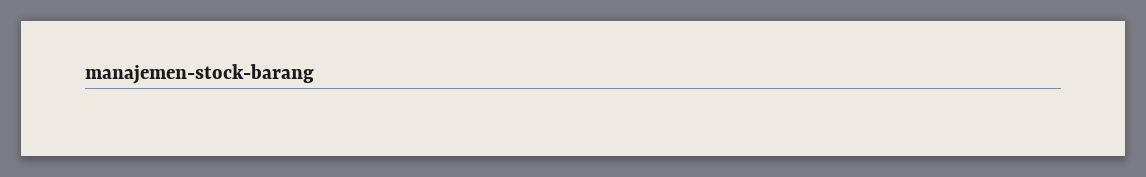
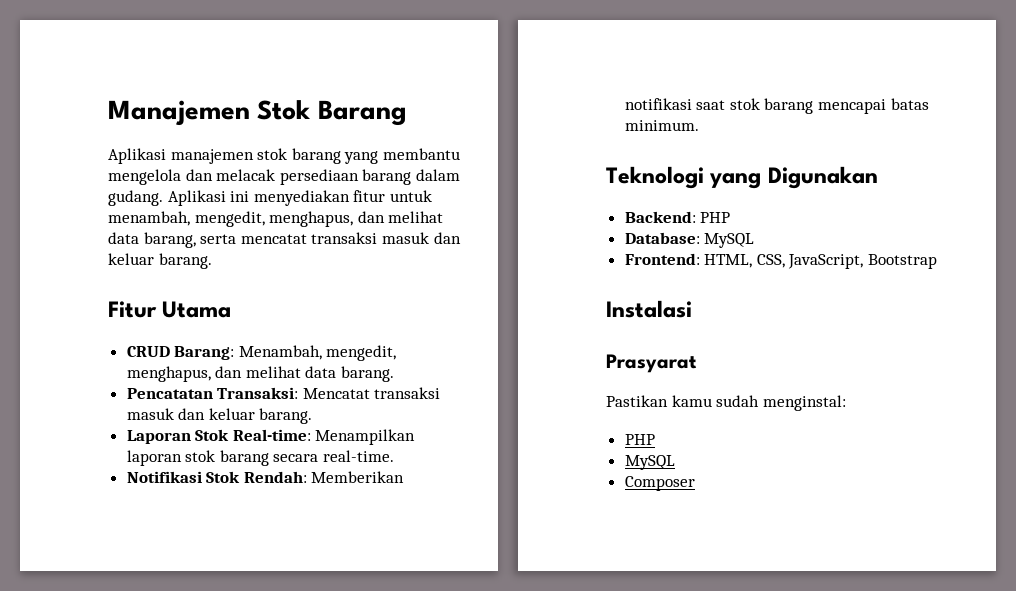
- manajemen-stock-barang
+ Manajemen Stok Barang
+ Aplikasi manajemen stok barang yang membantu mengelola dan melacak persediaan barang dalam gudang. Aplikasi ini menyediakan fitur untuk menambah, mengedit, menghapus, dan melihat data barang, serta mencatat transaksi masuk dan keluar barang.
+ Fitur Utama
+ CRUD Barang: Menambah, mengedit, menghapus, dan melihat data barang.
+ Pencatatan Transaksi: Mencatat transaksi masuk dan keluar barang.
+ Laporan Stok Real-time: Menampilkan laporan stok barang secara real-time.
+ Notifikasi Stok Rendah: Memberikan notifikasi saat stok barang mencapai batas minimum.
+ Teknologi yang Digunakan
+ Backend: PHP
+ Database: MySQL
+ Frontend: HTML, CSS, JavaScript, Bootstrap
+ Instalasi
+ Prasyarat
+ Pastikan kamu sudah menginstal:
+ PHP
+ MySQL
+ Composer

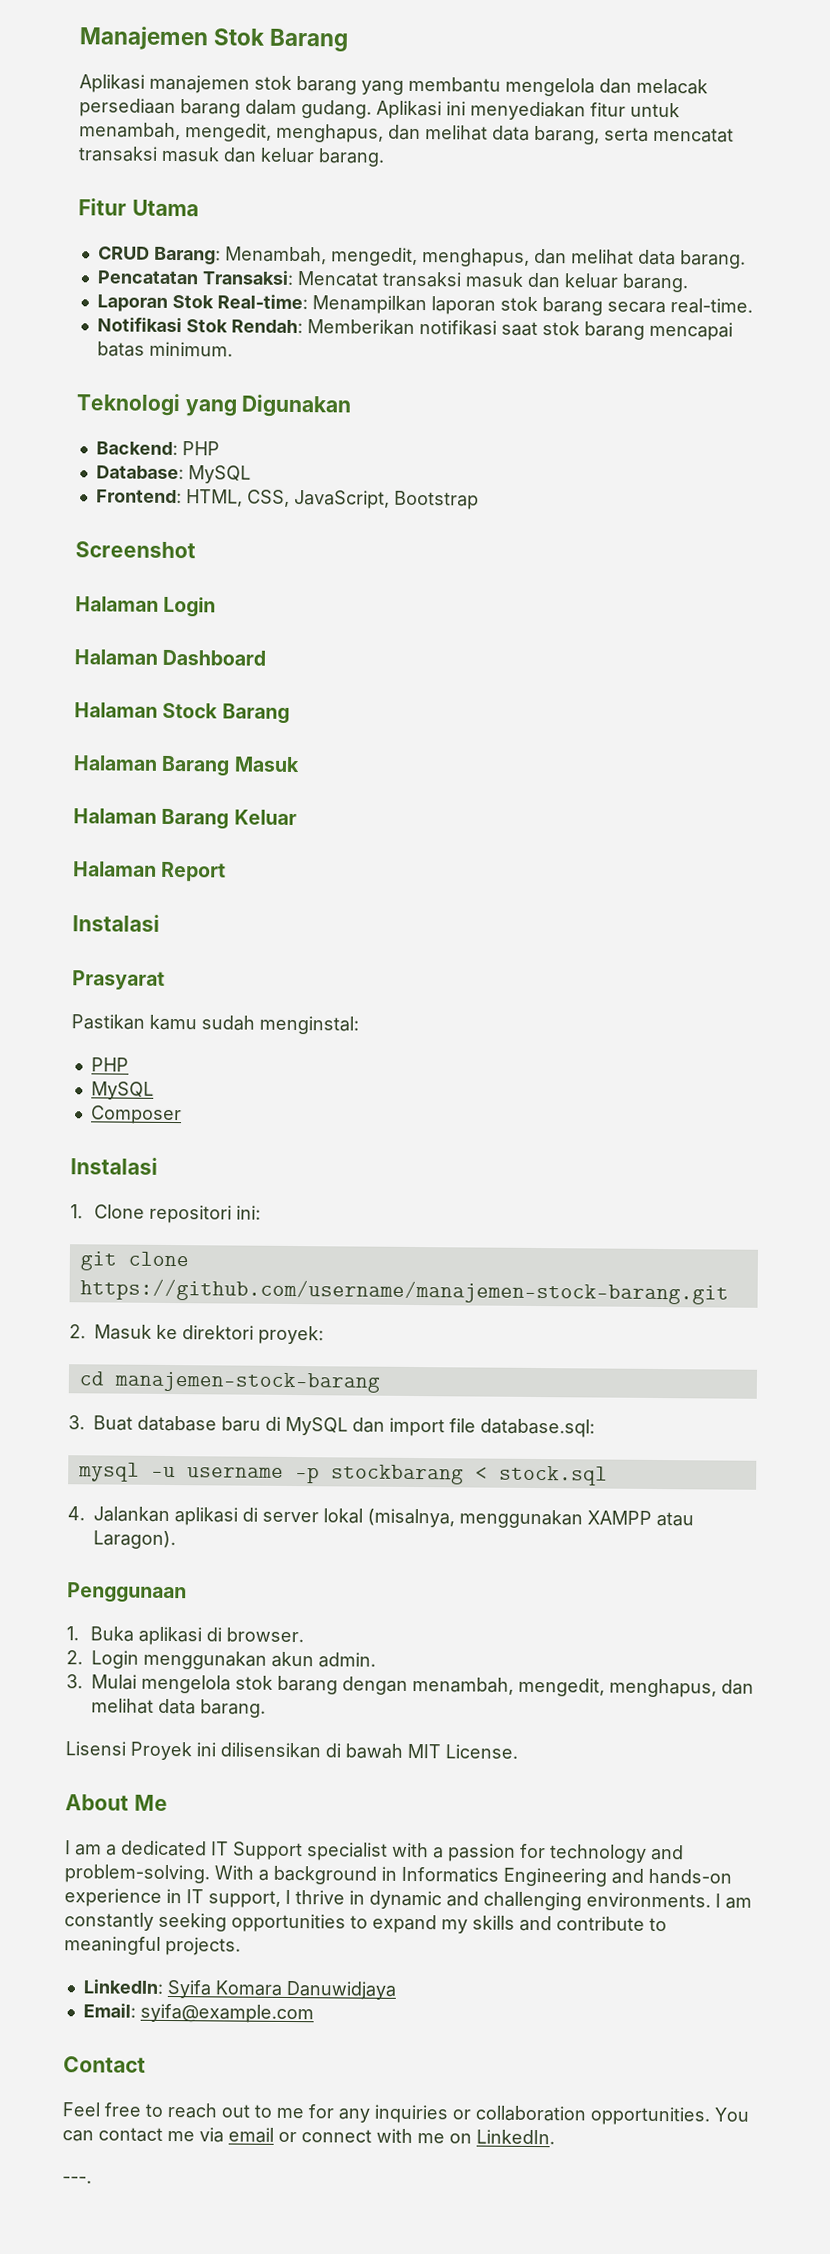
+ Screenshot
+ Halaman Login
+ Halaman Dashboard
+ Halaman Stock Barang
+ Halaman Barang Masuk
+ Halaman Barang Keluar
+ Halaman Report
  Composer
+ Instalasi
+ 1. Clone repositori ini:
+ git clone https://github.com/username/manajemen-stock-barang.git
+ 2. Masuk ke direktori proyek:
+ cd manajemen-stock-barang
+ 3. Buat database baru di MySQL dan import file database.sql:
+ mysql -u username -p stockbarang < stock.sql
+ 4. Jalankan aplikasi di server lokal (misalnya, menggunakan XAMPP atau Laragon).
+ Penggunaan
+ 1. Buka aplikasi di browser.
+ 2. Login menggunakan akun admin.
+ 3. Mulai mengelola stok barang dengan menambah, mengedit, menghapus, dan melihat data barang.
+ Lisensi Proyek ini dilisensikan di bawah MIT License.
+ About Me
+ I am a dedicated IT Support specialist with a passion for technology and problem-solving. With a background in Informatics Engineering and hands-on experience in IT support, I thrive in dynamic and challenging environments. I am constantly seeking opportunities to expand my skills and contribute to meaningful projects.
+ LinkedIn: Syifa Komara Danuwidjaya
+ Email: syifa@example.com
+ Contact
+ Feel free to reach out to me for any inquiries or collaboration opportunities. You can contact me via email or connect with me on LinkedIn.
+ ---.

